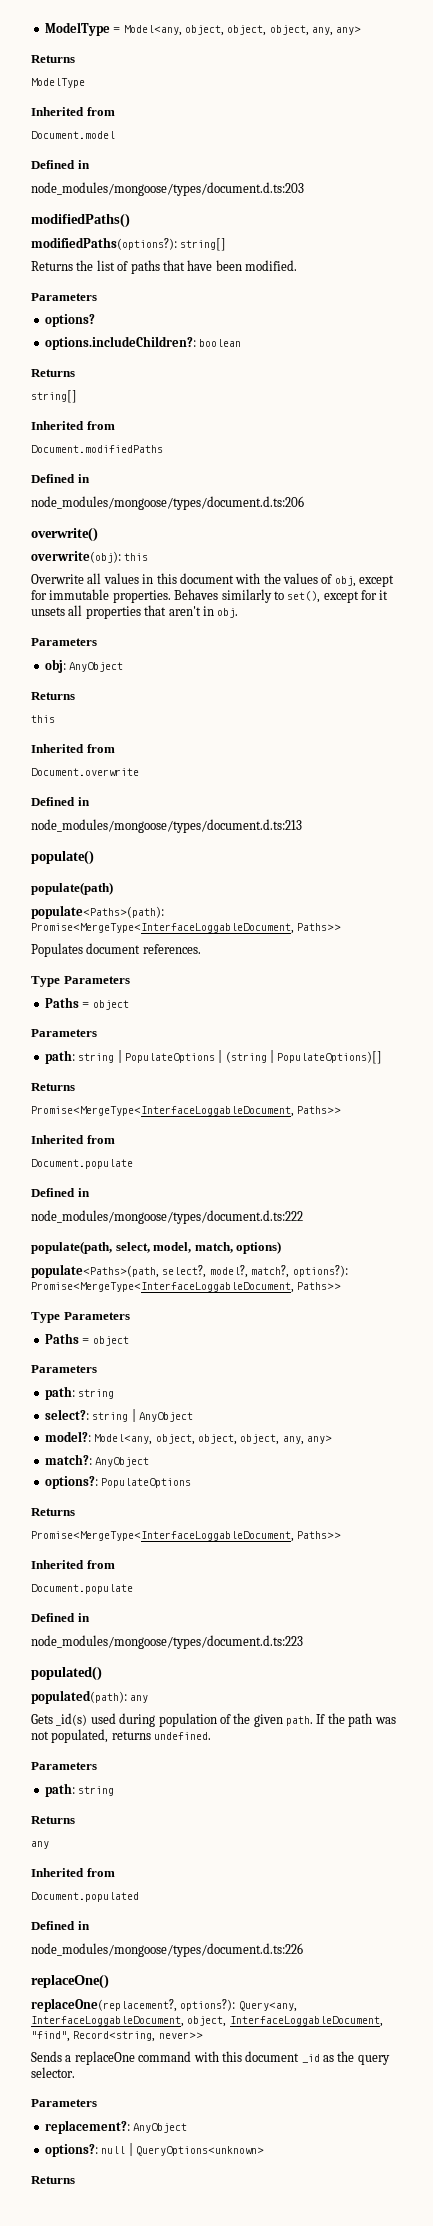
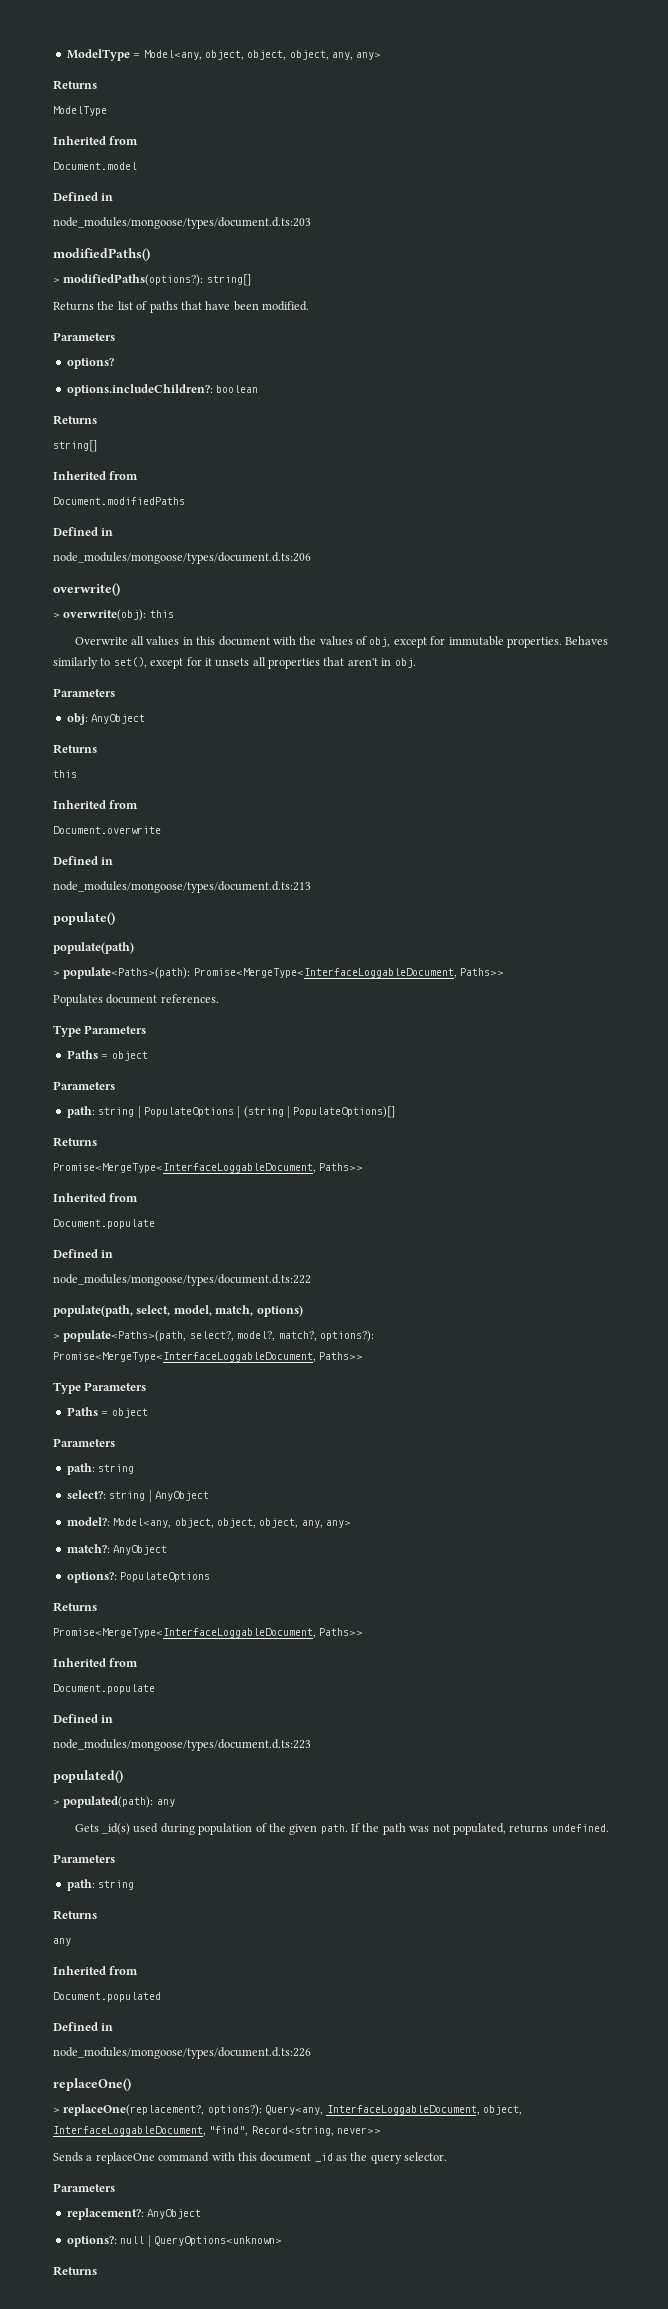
- modifiedPaths(options?): string[]
+ > modifiedPaths(options?): string[]
- overwrite(obj): this
+ > overwrite(obj): this
- populate<Paths>(path): Promise<MergeType<InterfaceLoggableDocument, Paths>>
+ > populate<Paths>(path): Promise<MergeType<InterfaceLoggableDocument, Paths>>
- populate<Paths>(path, select?, model?, match?, options?): Promise<MergeType<InterfaceLoggableDocument, Paths>>
+ > populate<Paths>(path, select?, model?, match?, options?): Promise<MergeType<InterfaceLoggableDocument, Paths>>
- populated(path): any
+ > populated(path): any
- replaceOne(replacement?, options?): Query<any, InterfaceLoggableDocument, object, InterfaceLoggableDocument, "find", Record<string, never>>
+ > replaceOne(replacement?, options?): Query<any, InterfaceLoggableDocument, object, InterfaceLoggableDocument, "find", Record<string, never>>

